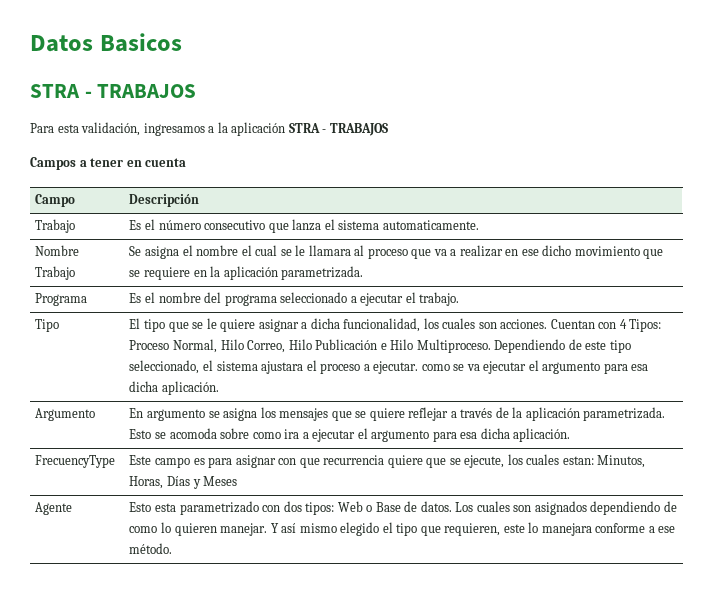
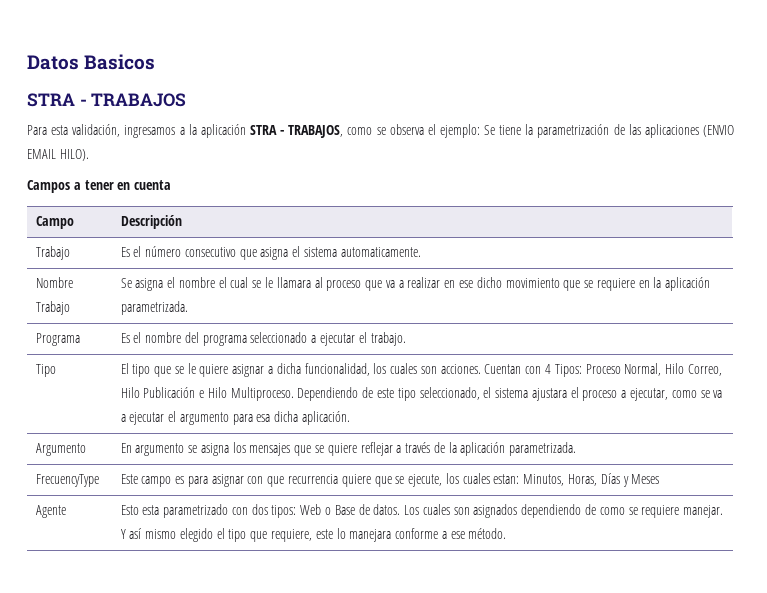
- Para esta validación, ingresamos a la aplicación STRA - TRABAJOS
+ Para esta validación, ingresamos a la aplicación STRA - TRABAJOS, como se observa el ejemplo: Se tiene la parametrización de las aplicaciones (ENVIO EMAIL HILO).
- Trabajo | Es el número consecutivo que lanza el sistema automaticamente.
+ Trabajo | Es el número consecutivo que asigna el sistema automaticamente.
- Dependiendo de este tipo seleccionado, el sistema ajustara el proceso a ejecutar. como se va ejecutar el argumento para esa dicha aplicación.
+ Dependiendo de este tipo seleccionado, el sistema ajustara el proceso a ejecutar, como se va a ejecutar el argumento para esa dicha aplicación.
- Argumento | En argumento se asigna los mensajes que se quiere reflejar a través de la aplicación parametrizada. Esto se acomoda sobre como ira a ejecutar el argumento para esa dicha aplicación.
+ Argumento | En argumento se asigna los mensajes que se quiere reflejar a través de la aplicación parametrizada.
- Agente | Esto esta parametrizado con dos tipos: Web o Base de datos. Los cuales son asignados dependiendo de como lo quieren manejar. Y así mismo elegido el tipo que requieren, este lo manejara conforme a ese método.
+ Agente | Esto esta parametrizado con dos tipos: Web o Base de datos. Los cuales son asignados dependiendo de como se requiere manejar. Y así mismo elegido el tipo que requiere, este lo manejara conforme a ese método.

